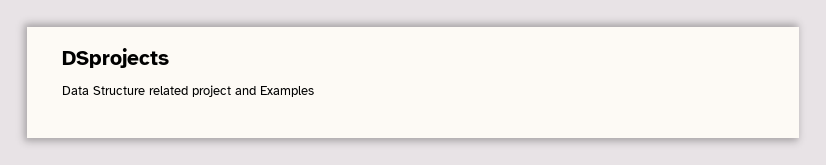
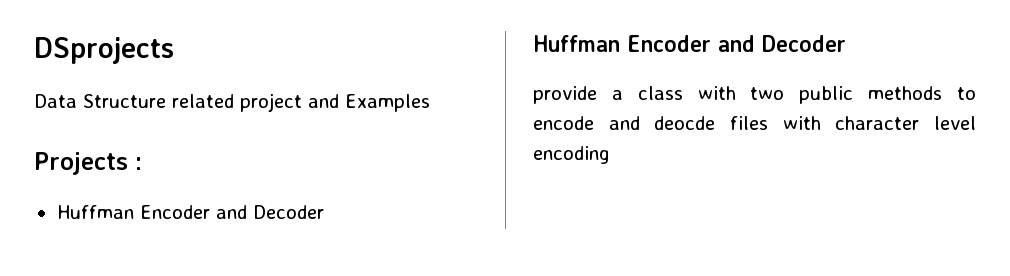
+ Projects :
+ Huffman Encoder and Decoder
+ Huffman Encoder and Decoder
+ provide a class with two public methods to encode and deocde files with character level encoding

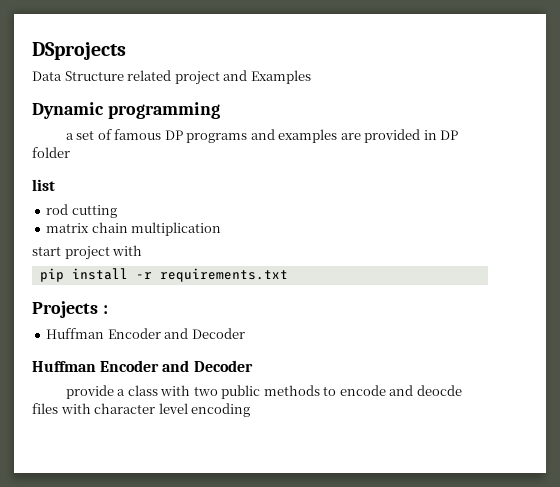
+ Dynamic programming
+ a set of famous DP programs and examples are provided in DP folder
+ list
+ rod cutting
+ matrix chain multiplication
+ start project with
+ pip install -r requirements.txt

